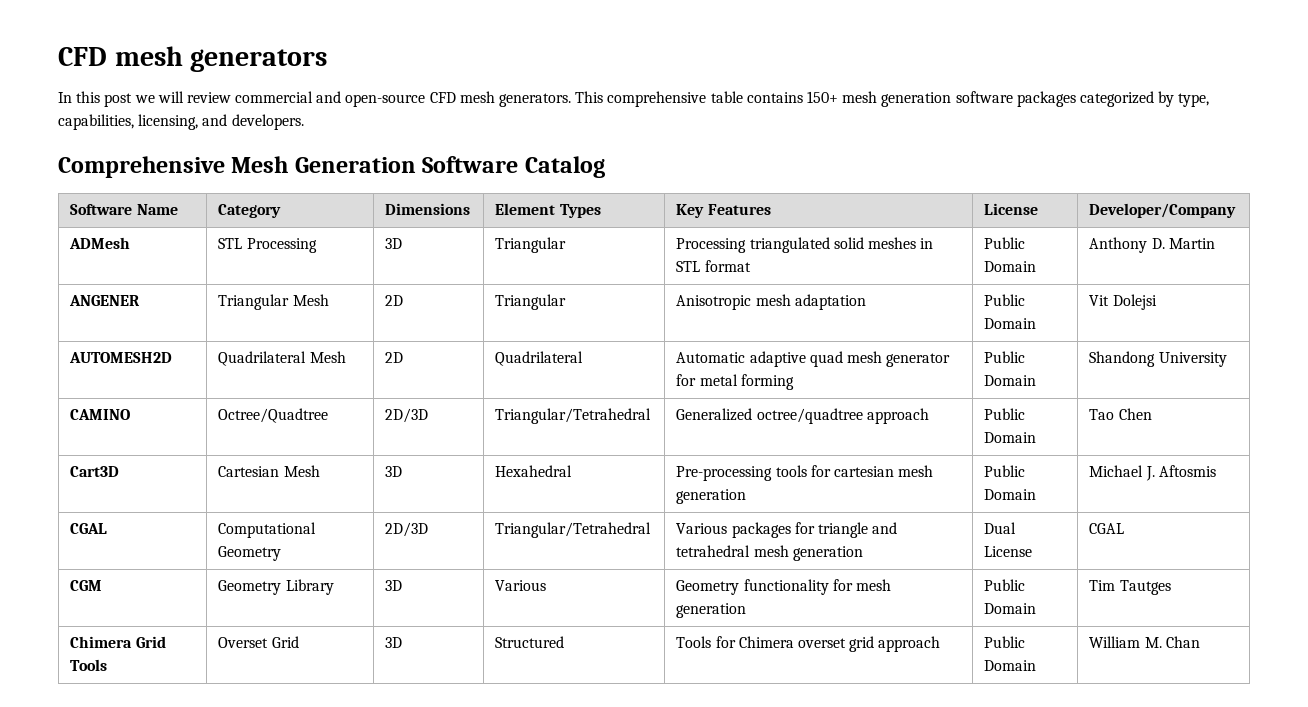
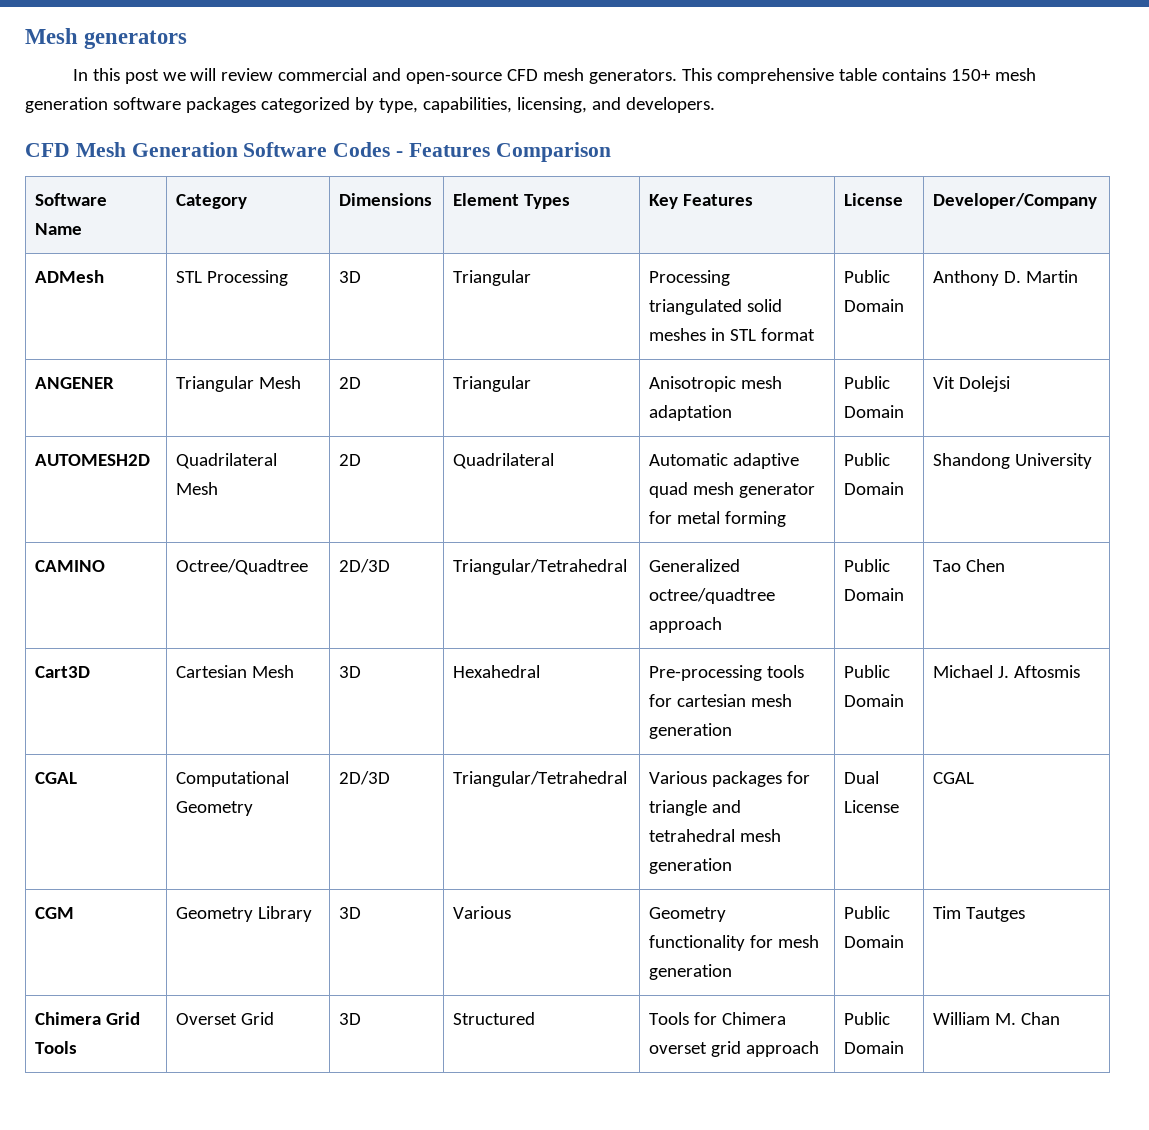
- CFD mesh generators
+ Mesh generators
- Comprehensive Mesh Generation Software Catalog
+ CFD Mesh Generation Software Codes - Features Comparison

